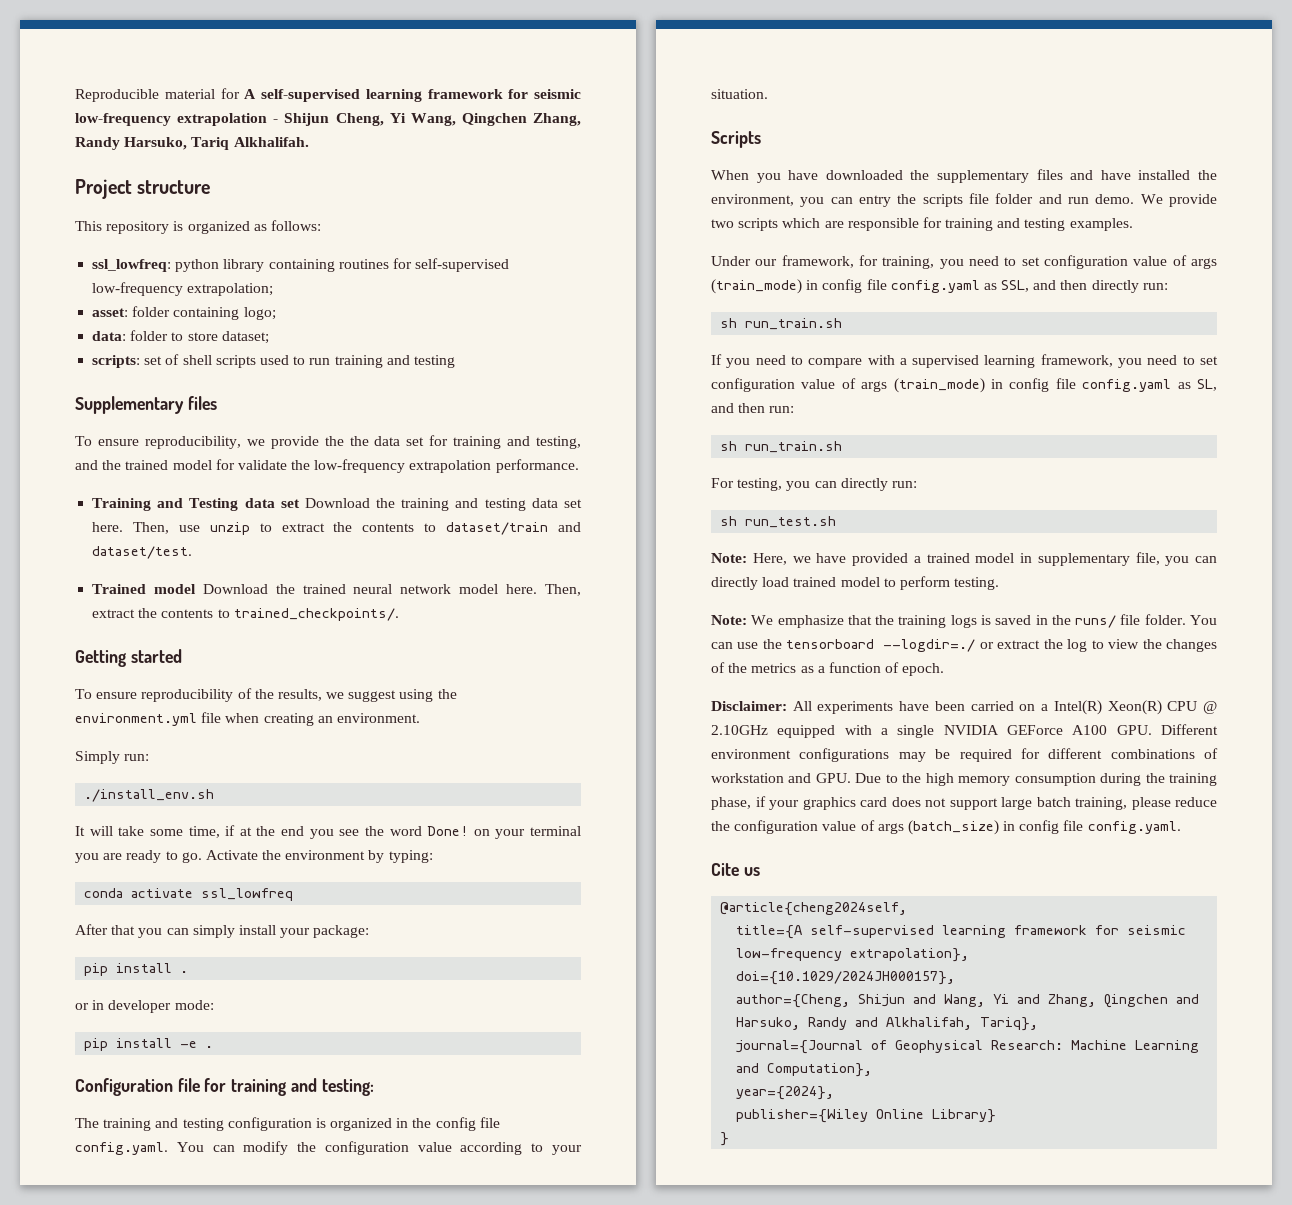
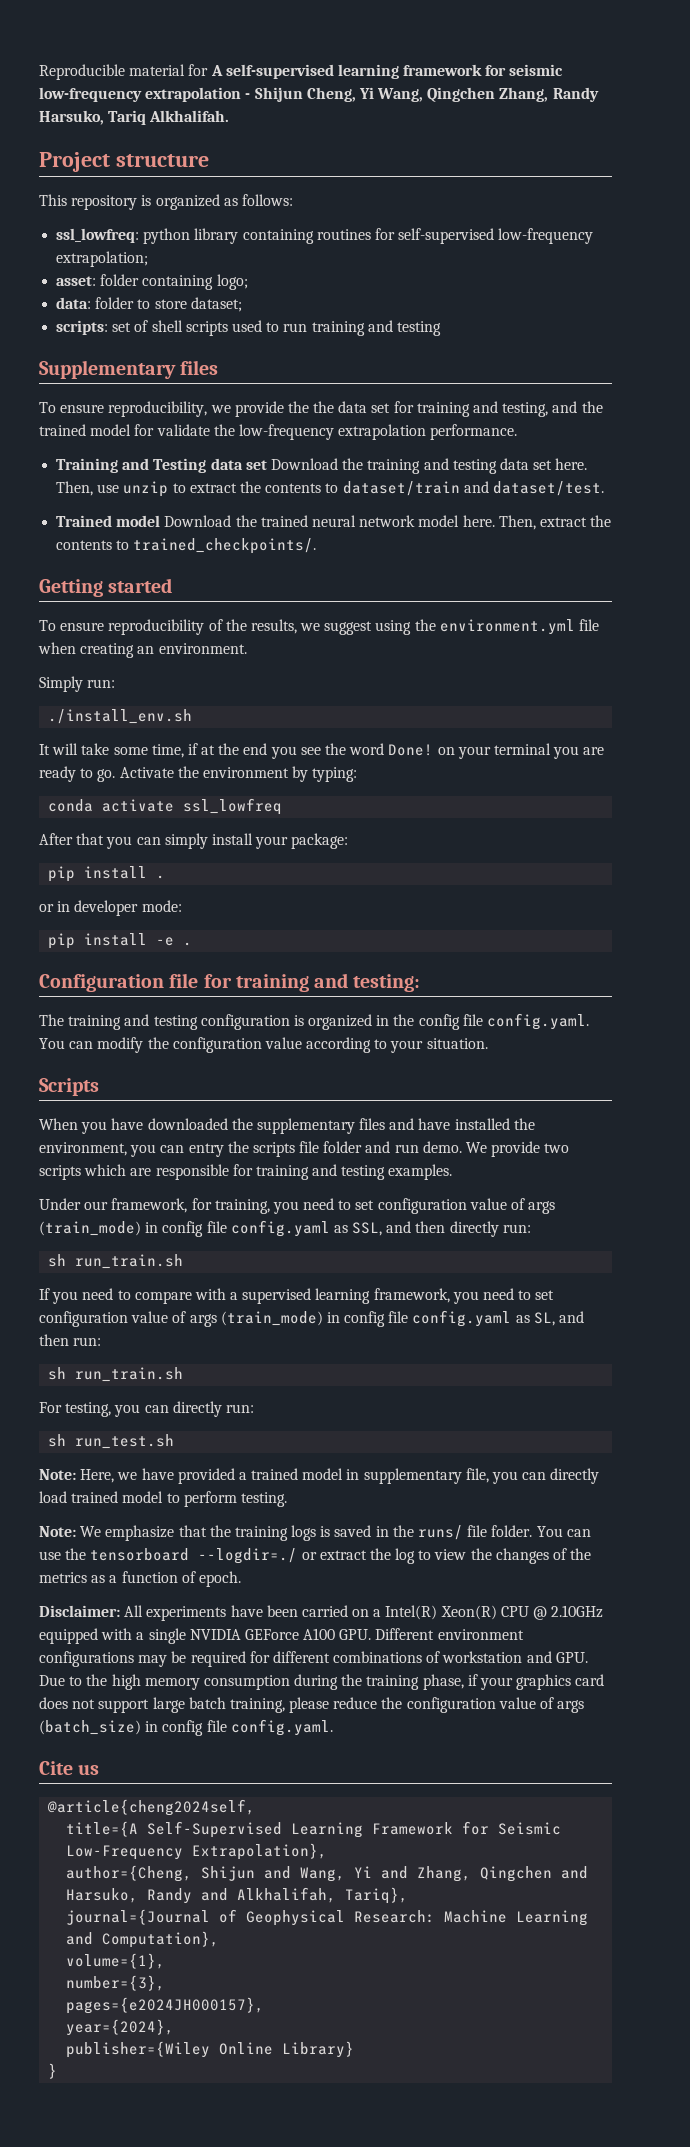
- title={A self-supervised learning framework for seismic low-frequency extrapolation},
- doi={10.1029/2024JH000157},
+ title={A Self-Supervised Learning Framework for Seismic Low-Frequency Extrapolation},
+ volume={1},
+ number={3},
+ pages={e2024JH000157},

